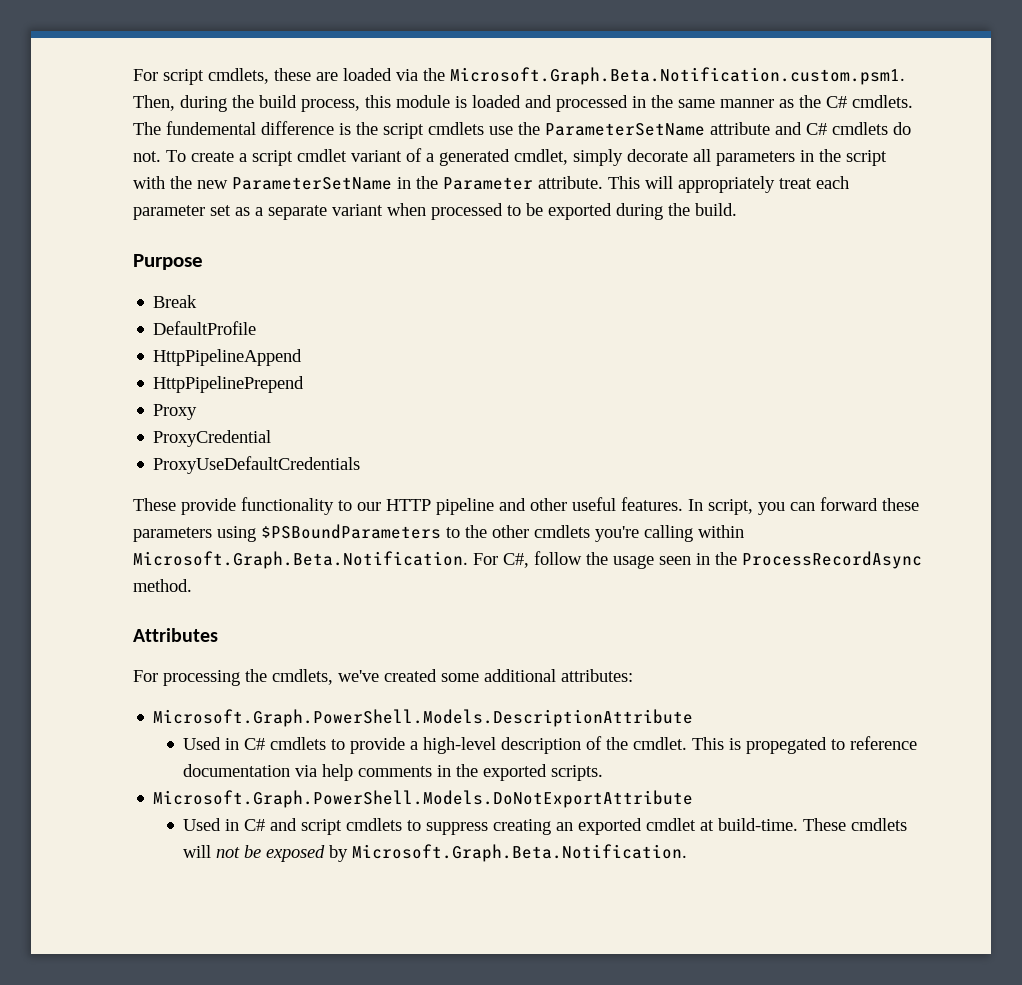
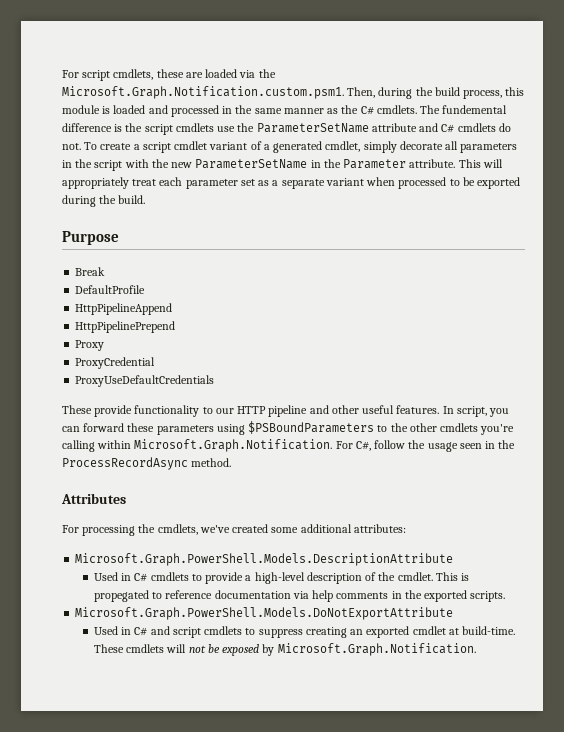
- For script cmdlets, these are loaded via the Microsoft.Graph.Beta.Notification.custom.psm1. Then, during the build process, this module is loaded and processed in the same manner as the C# cmdlets.
+ For script cmdlets, these are loaded via the Microsoft.Graph.Notification.custom.psm1. Then, during the build process, this module is loaded and processed in the same manner as the C# cmdlets.
- In script, you can forward these parameters using $PSBoundParameters to the other cmdlets you're calling within Microsoft.Graph.Beta.Notification. For C#, follow the usage seen in the ProcessRecordAsync method.
+ In script, you can forward these parameters using $PSBoundParameters to the other cmdlets you're calling within Microsoft.Graph.Notification. For C#, follow the usage seen in the ProcessRecordAsync method.
- These cmdlets will not be exposed by Microsoft.Graph.Beta.Notification.
+ These cmdlets will not be exposed by Microsoft.Graph.Notification.

